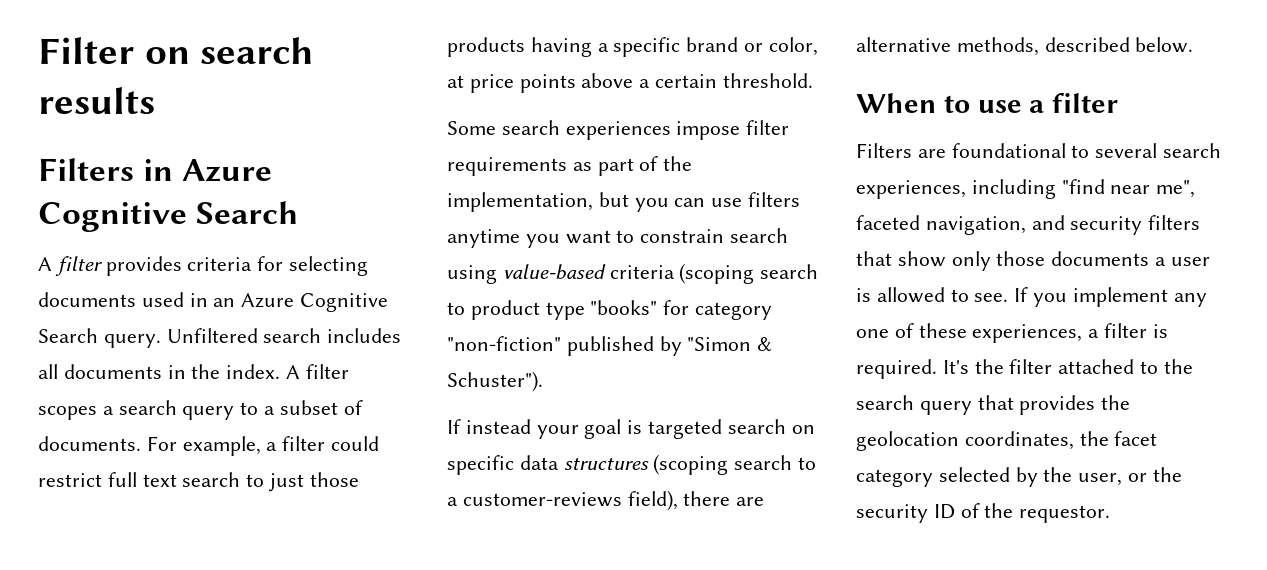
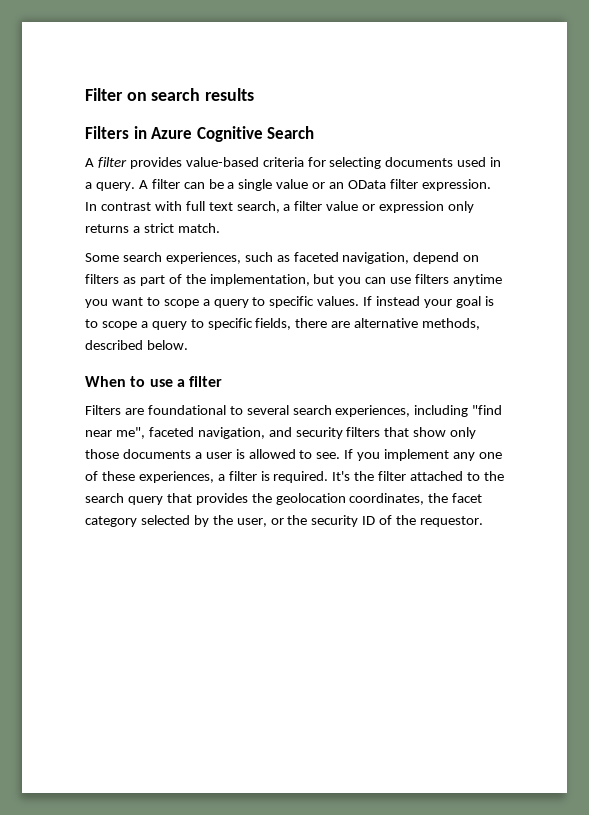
- A filter provides criteria for selecting documents used in an Azure Cognitive Search query. Unfiltered search includes all documents in the index. A filter scopes a search query to a subset of documents. For example, a filter could restrict full text search to just those products having a specific brand or color, at price points above a certain threshold.
- Some search experiences impose filter requirements as part of the implementation, but you can use filters anytime you want to constrain search using value-based criteria (scoping search to product type "books" for category "non-fiction" published by "Simon & Schuster").
- If instead your goal is targeted search on specific data structures (scoping search to a customer-reviews field), there are alternative methods, described below.
+ A filter provides value-based criteria for selecting documents used in a query. A filter can be a single value or an OData filter expression. In contrast with full text search, a filter value or expression only returns a strict match.
+ Some search experiences, such as faceted navigation, depend on filters as part of the implementation, but you can use filters anytime you want to scope a query to specific values. If instead your goal is to scope a query to specific fields, there are alternative methods, described below.

